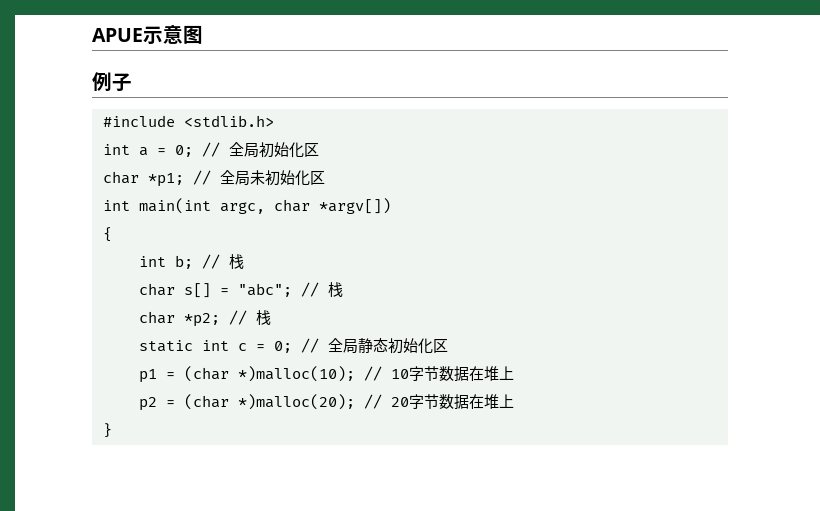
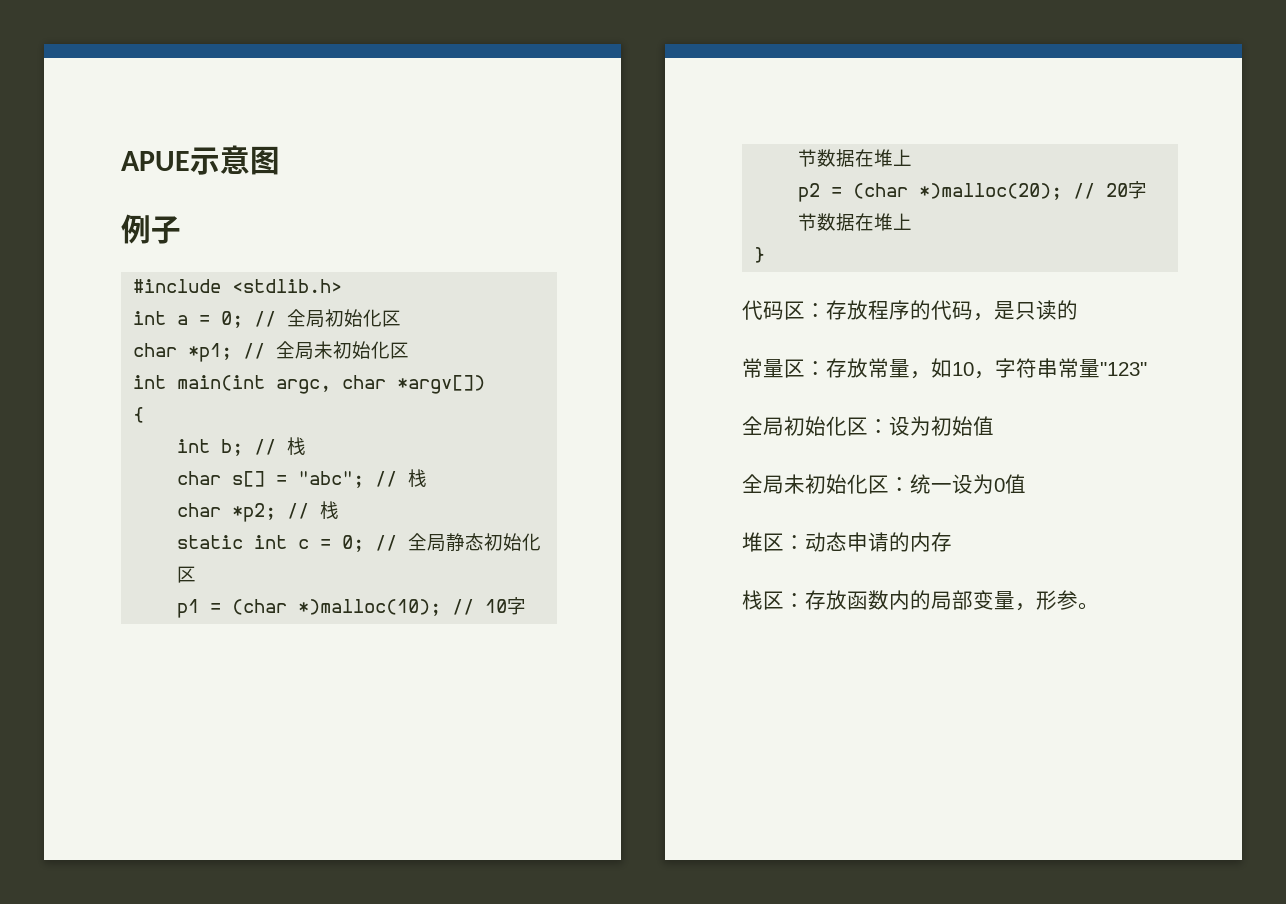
+ 代码区：存放程序的代码，是只读的
+ 常量区：存放常量，如10，字符串常量"123"
+ 全局初始化区：设为初始值
+ 全局未初始化区：统一设为0值
+ 堆区：动态申请的内存
+ 栈区：存放函数内的局部变量，形参。

